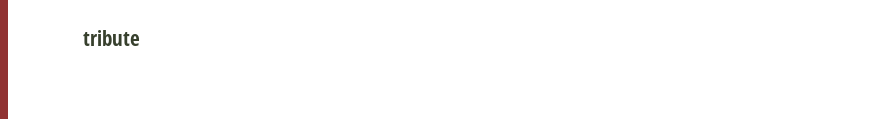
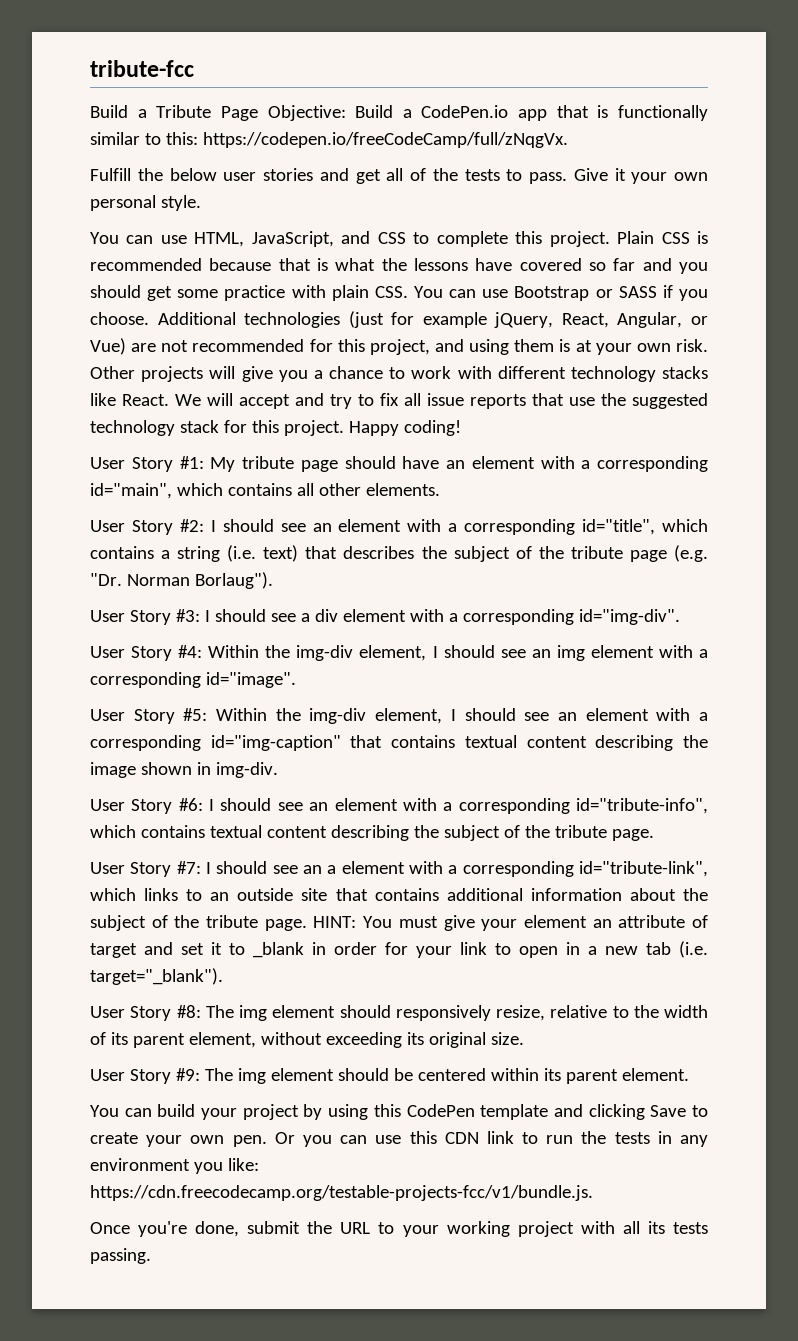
- tribute
+ tribute-fcc
+ Build a Tribute Page Objective: Build a CodePen.io app that is functionally similar to this: https://codepen.io/freeCodeCamp/full/zNqgVx.
+ Fulfill the below user stories and get all of the tests to pass. Give it your own personal style.
+ You can use HTML, JavaScript, and CSS to complete this project. Plain CSS is recommended because that is what the lessons have covered so far and you should get some practice with plain CSS. You can use Bootstrap or SASS if you choose. Additional technologies (just for example jQuery, React, Angular, or Vue) are not recommended for this project, and using them is at your own risk. Other projects will give you a chance to work with different technology stacks like React. We will accept and try to fix all issue reports that use the suggested technology stack for this project. Happy coding!
+ User Story #1: My tribute page should have an element with a corresponding id="main", which contains all other elements.
+ User Story #2: I should see an element with a corresponding id="title", which contains a string (i.e. text) that describes the subject of the tribute page (e.g. "Dr. Norman Borlaug").
+ User Story #3: I should see a div element with a corresponding id="img-div".
+ User Story #4: Within the img-div element, I should see an img element with a corresponding id="image".
+ User Story #5: Within the img-div element, I should see an element with a corresponding id="img-caption" that contains textual content describing the image shown in img-div.
+ User Story #6: I should see an element with a corresponding id="tribute-info", which contains textual content describing the subject of the tribute page.
+ User Story #7: I should see an a element with a corresponding id="tribute-link", which links to an outside site that contains additional information about the subject of the tribute page. HINT: You must give your element an attribute of target and set it to _blank in order for your link to open in a new tab (i.e. target="_blank").
+ User Story #8: The img element should responsively resize, relative to the width of its parent element, without exceeding its original size.
+ User Story #9: The img element should be centered within its parent element.
+ You can build your project by using this CodePen template and clicking Save to create your own pen. Or you can use this CDN link to run the tests in any environment you like: https://cdn.freecodecamp.org/testable-projects-fcc/v1/bundle.js.
+ Once you're done, submit the URL to your working project with all its tests passing.

